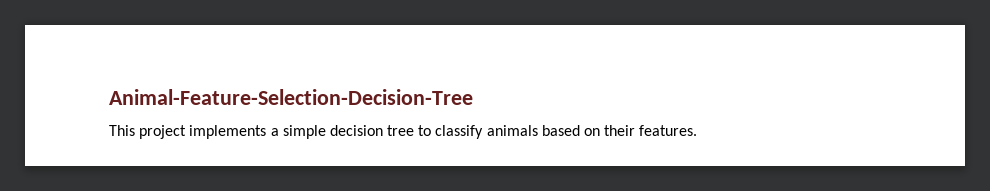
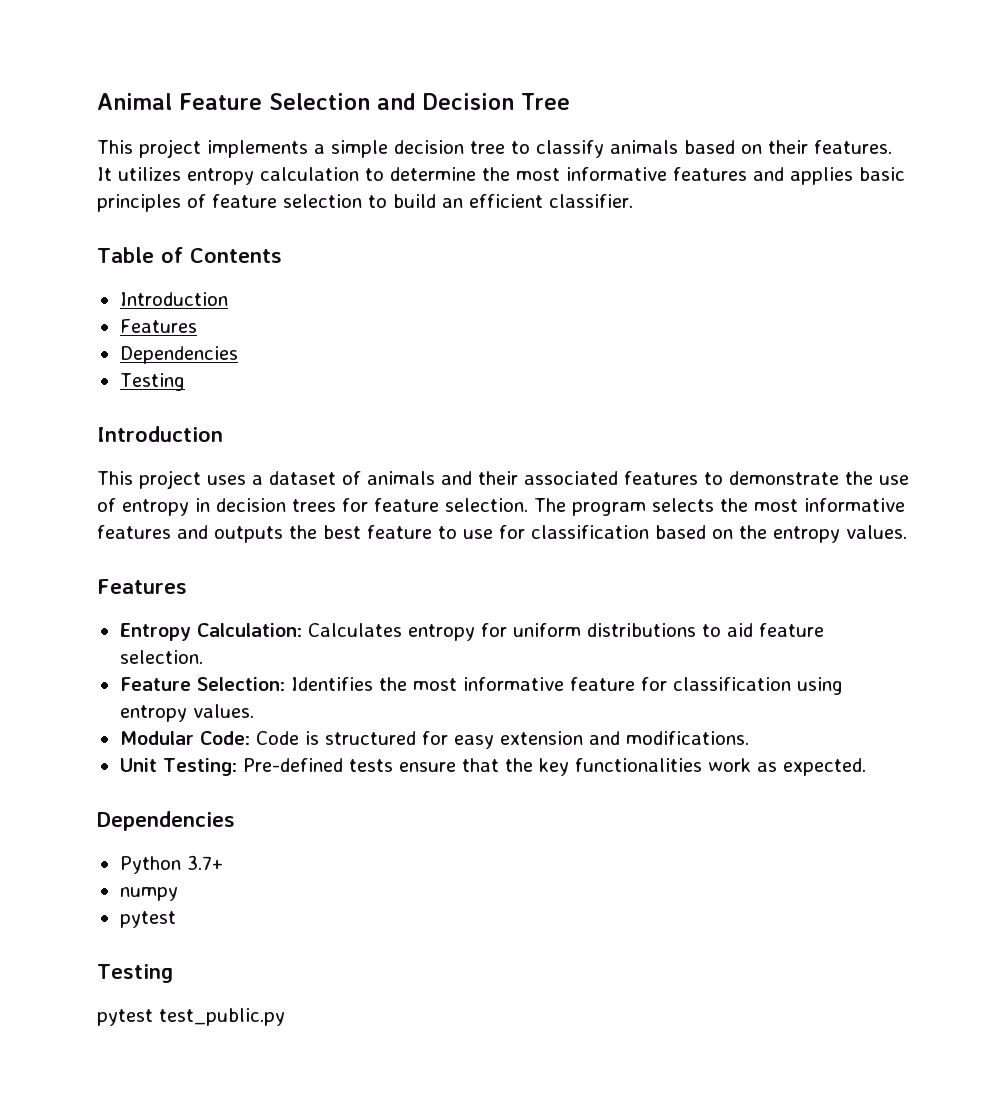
- Animal-Feature-Selection-Decision-Tree
+ Animal Feature Selection and Decision Tree
+ It utilizes entropy calculation to determine the most informative features and applies basic principles of feature selection to build an efficient classifier.
+ Table of Contents
+ Introduction
+ Features
+ Dependencies
+ Testing
+ Introduction
+ This project uses a dataset of animals and their associated features to demonstrate the use of entropy in decision trees for feature selection. The program selects the most informative features and outputs the best feature to use for classification based on the entropy values.
+ Features
+ Entropy Calculation: Calculates entropy for uniform distributions to aid feature selection.
+ Feature Selection: Identifies the most informative feature for classification using entropy values.
+ Modular Code: Code is structured for easy extension and modifications.
+ Unit Testing: Pre-defined tests ensure that the key functionalities work as expected.
+ Dependencies
+ Python 3.7+
+ numpy
+ pytest
+ Testing
+ pytest test_public.py

